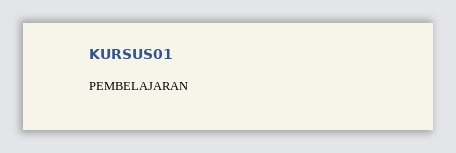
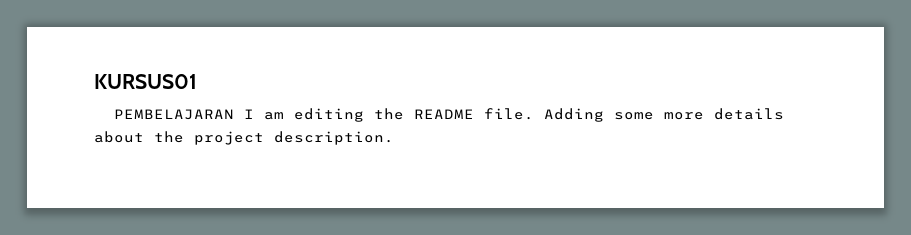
- PEMBELAJARAN
+ PEMBELAJARAN I am editing the README file. Adding some more details about the project description.

